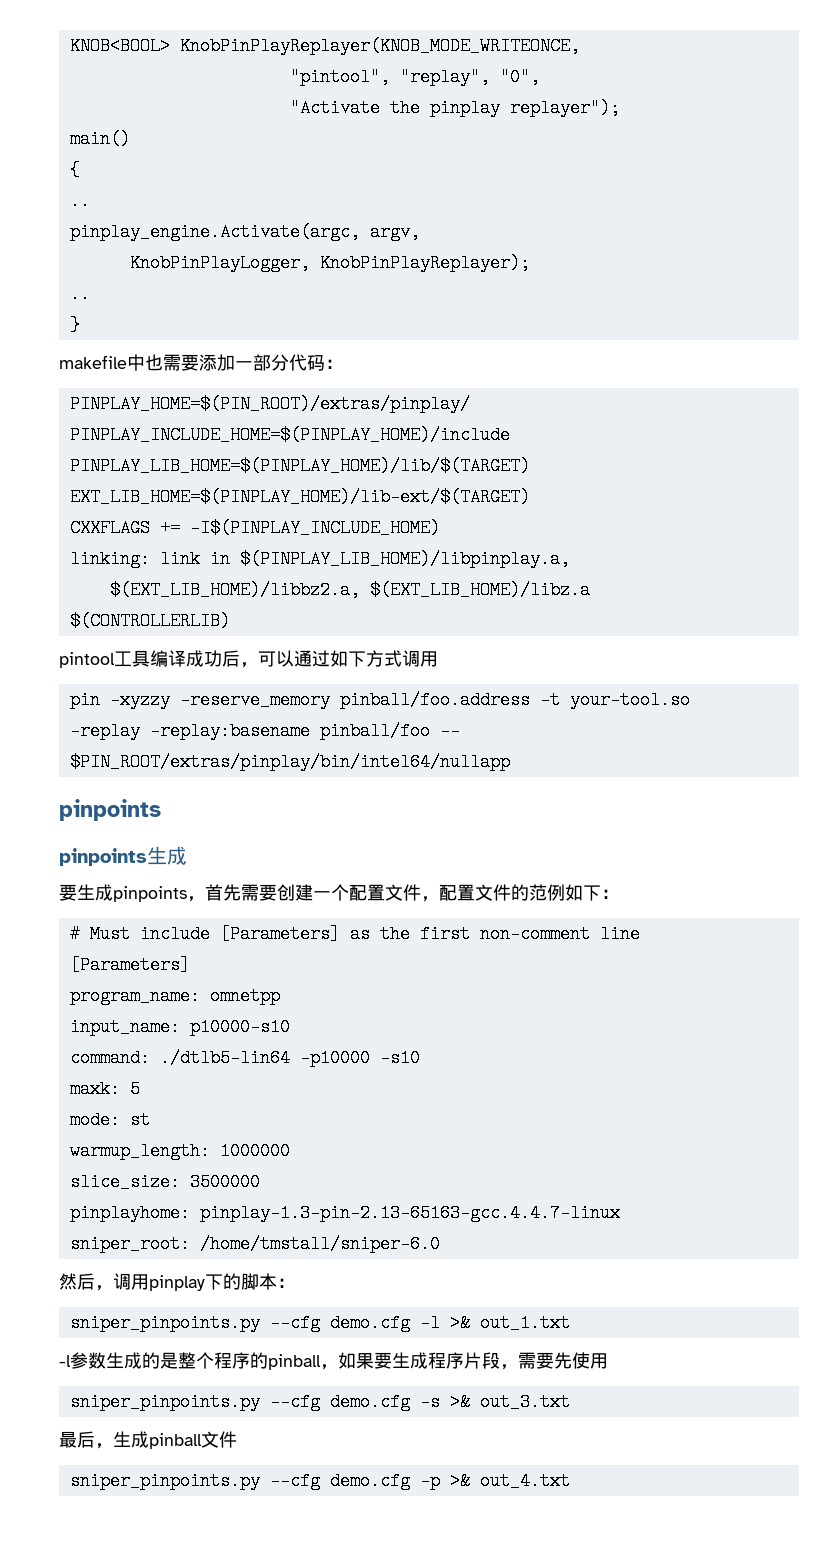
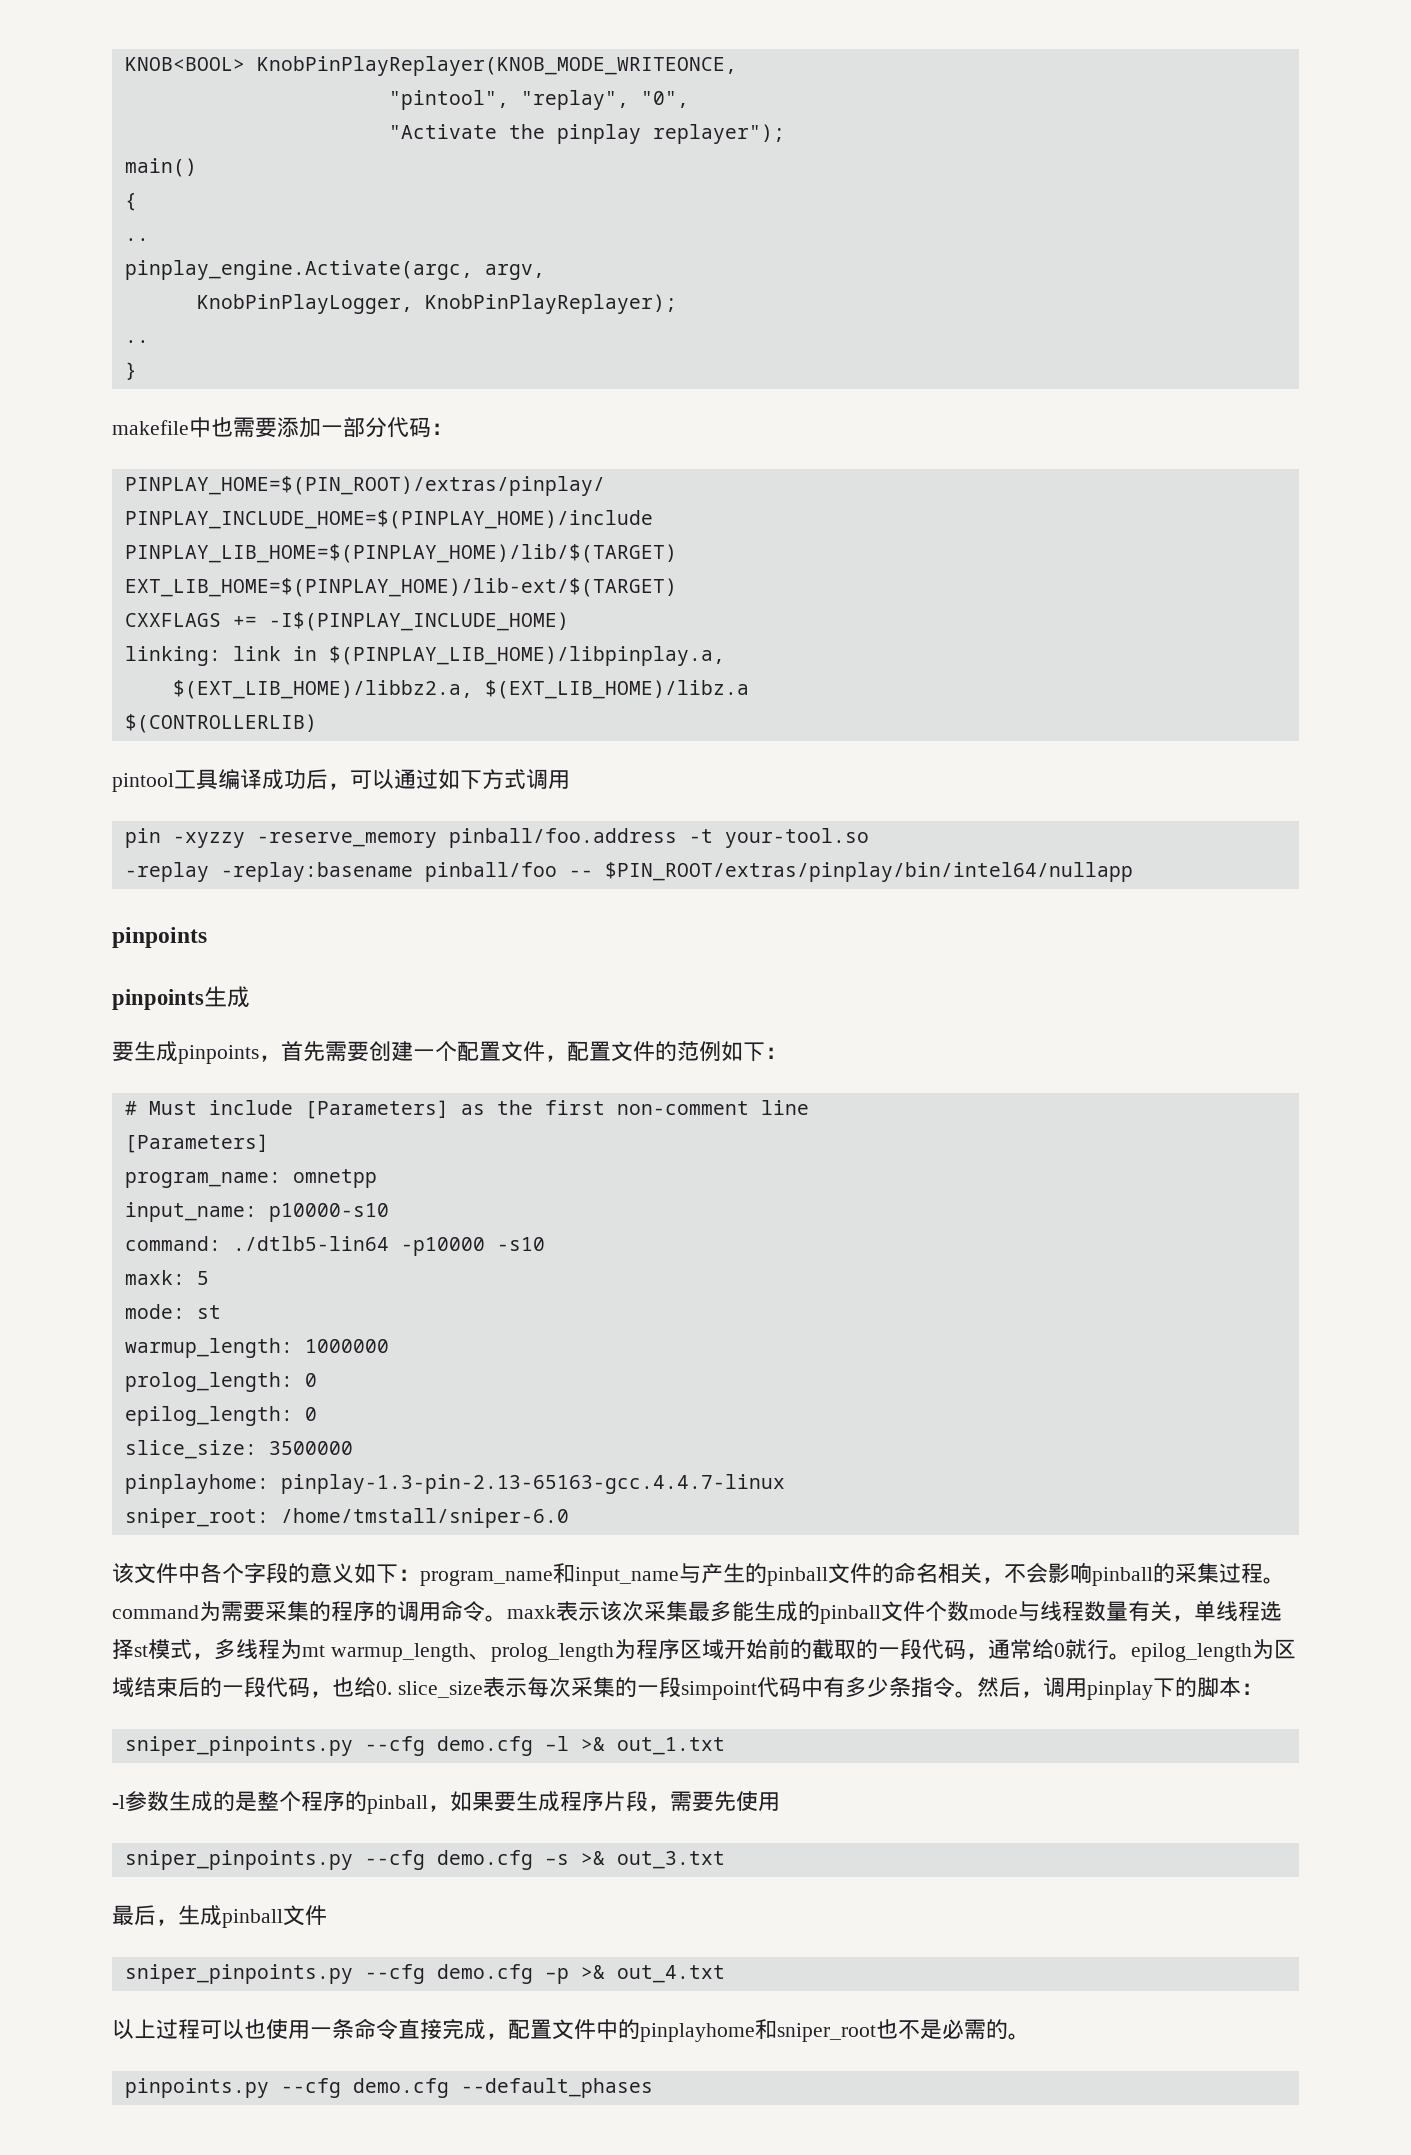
+ prolog_length: 0
+ epilog_length: 0
+ 该文件中各个字段的意义如下：program_name和input_name与产生的pinball文件的命名相关，不会影响pinball的采集过程。command为需要采集的程序的调用命令。maxk表示该次采集最多能生成的pinball文件个数mode与线程数量有关，单线程选择st模式，多线程为mt warmup_length、prolog_length为程序区域开始前的截取的一段代码，通常给0就行。epilog_length为区域结束后的一段代码，也给0. slice_size表示每次采集的一段simpoint代码中有多少条指令。
+ 以上过程可以也使用一条命令直接完成，配置文件中的pinplayhome和sniper_root也不是必需的。
+ pinpoints.py --cfg demo.cfg --default_phases

